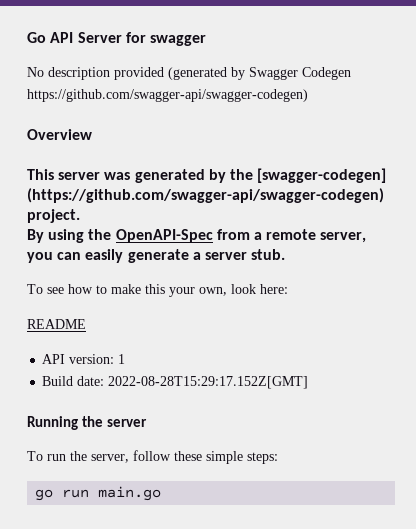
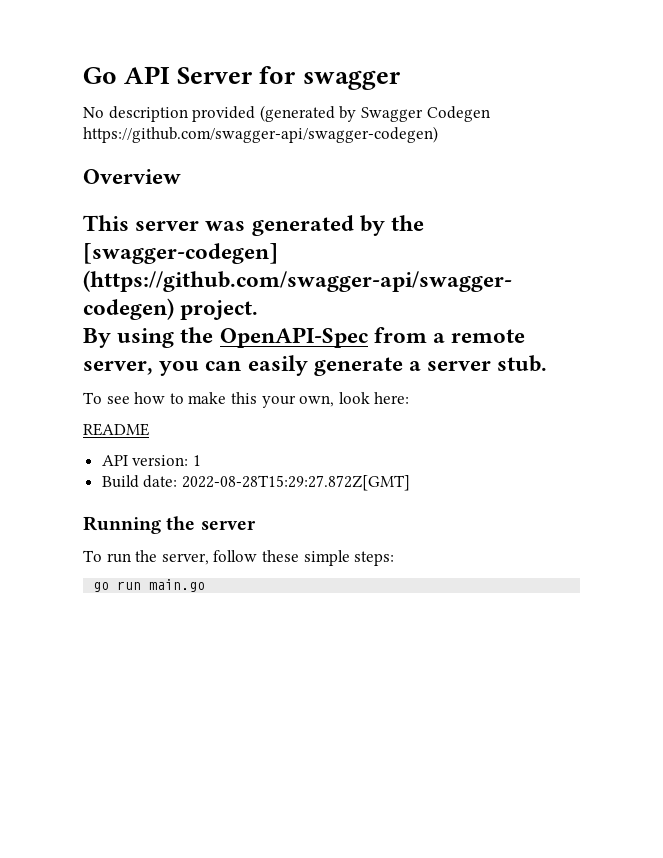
- Build date: 2022-08-28T15:29:17.152Z[GMT]
+ Build date: 2022-08-28T15:29:27.872Z[GMT]

